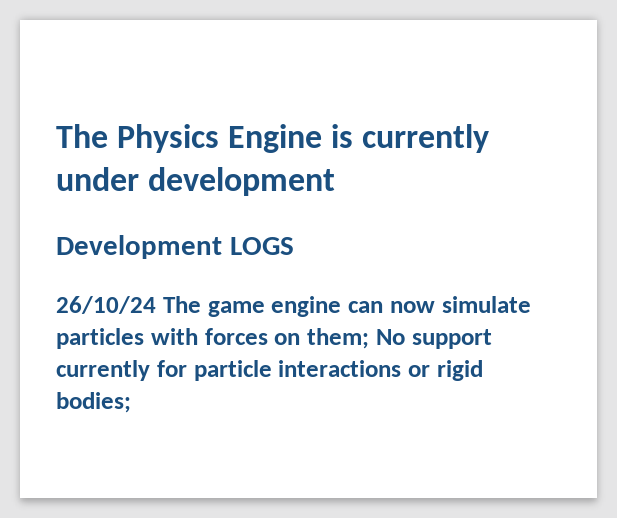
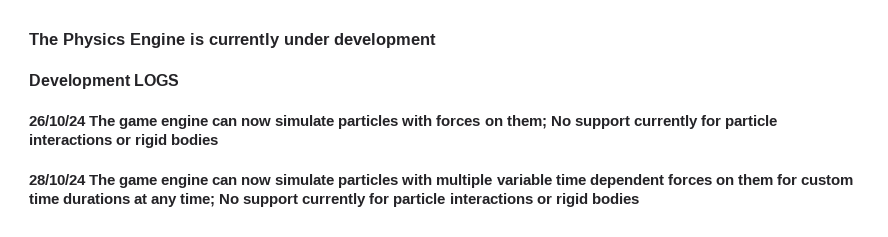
- 26/10/24 The game engine can now simulate particles with forces on them; No support currently for particle interactions or rigid bodies;
+ 26/10/24 The game engine can now simulate particles with forces on them; No support currently for particle interactions or rigid bodies
+ 28/10/24 The game engine can now simulate particles with multiple variable time dependent forces on them for custom time durations at any time; No support currently for particle interactions or rigid bodies

